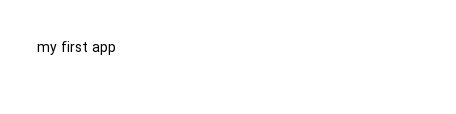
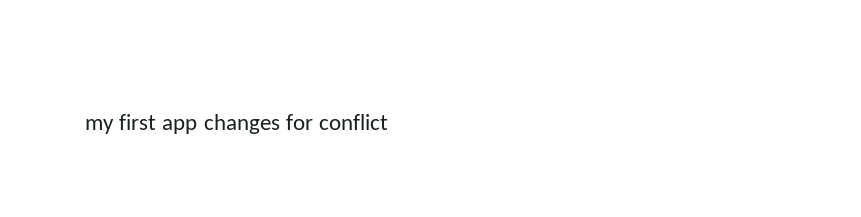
- my first app
+ my first app changes for conflict

